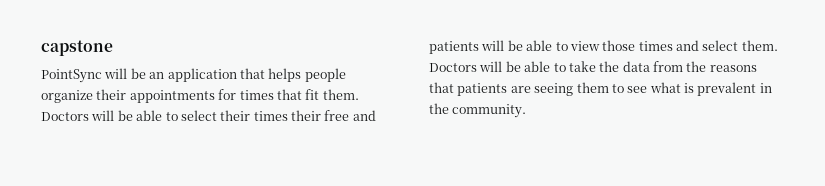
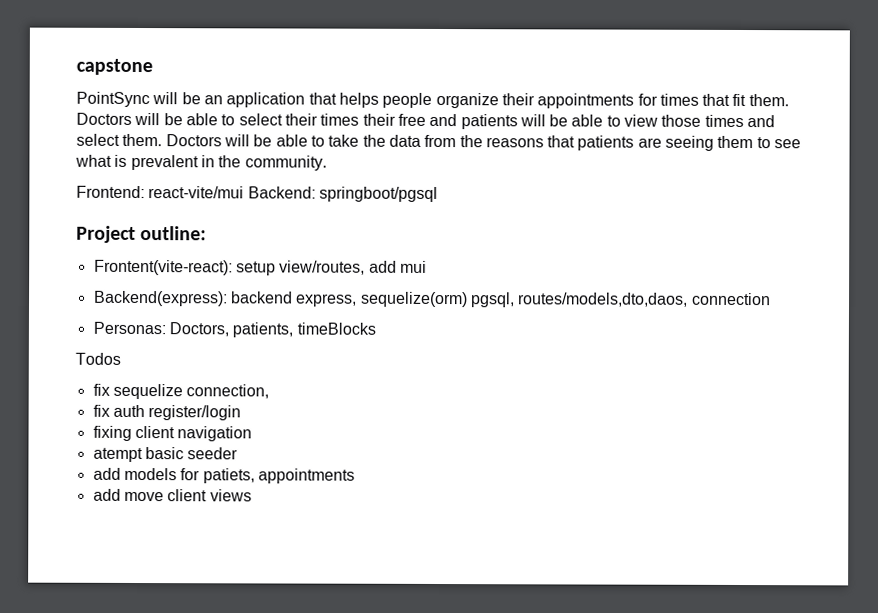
+ Frontend: react-vite/mui Backend: springboot/pgsql
+ Project outline:
+ Frontent(vite-react): setup view/routes, add mui
+ Backend(express): backend express, sequelize(orm) pgsql, routes/models,dto,daos, connection
+ Personas: Doctors, patients, timeBlocks
+ Todos
+ fix sequelize connection,
+ fix auth register/login
+ fixing client navigation
+ atempt basic seeder
+ add models for patiets, appointments
+ add move client views

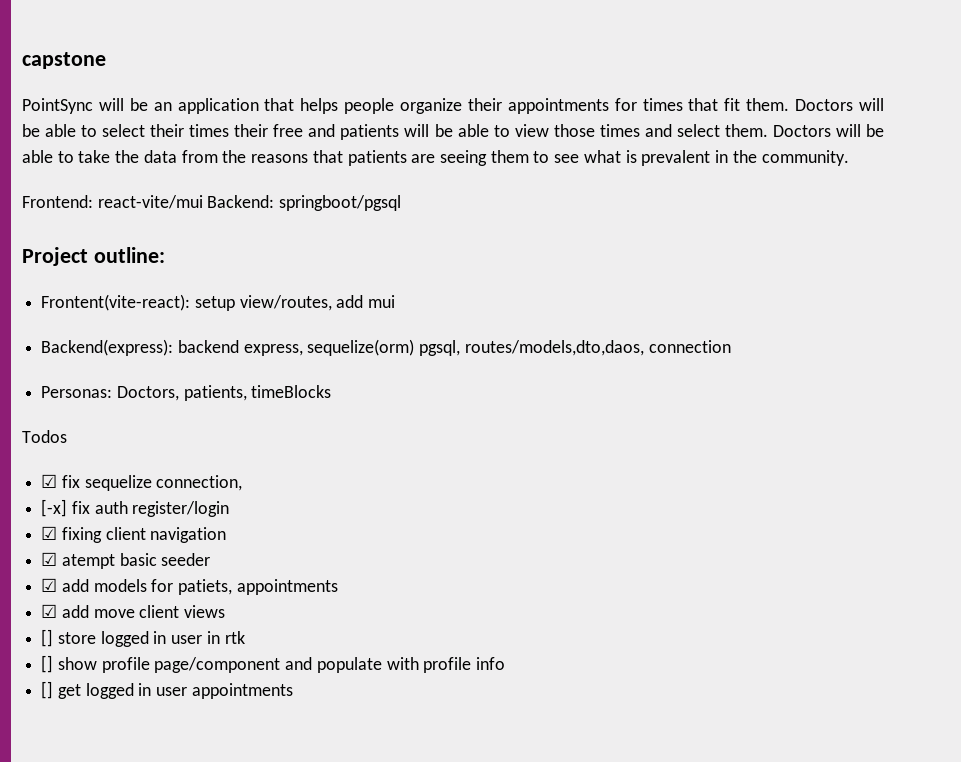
- fix sequelize connection,
+ ☑ fix sequelize connection,
- fix auth register/login
+ [-x] fix auth register/login
- fixing client navigation
+ ☑ fixing client navigation
- atempt basic seeder
+ ☑ atempt basic seeder
- add models for patiets, appointments
+ ☑ add models for patiets, appointments
- add move client views
+ ☑ add move client views
+ [] store logged in user in rtk
+ [] show profile page/component and populate with profile info
+ [] get logged in user appointments

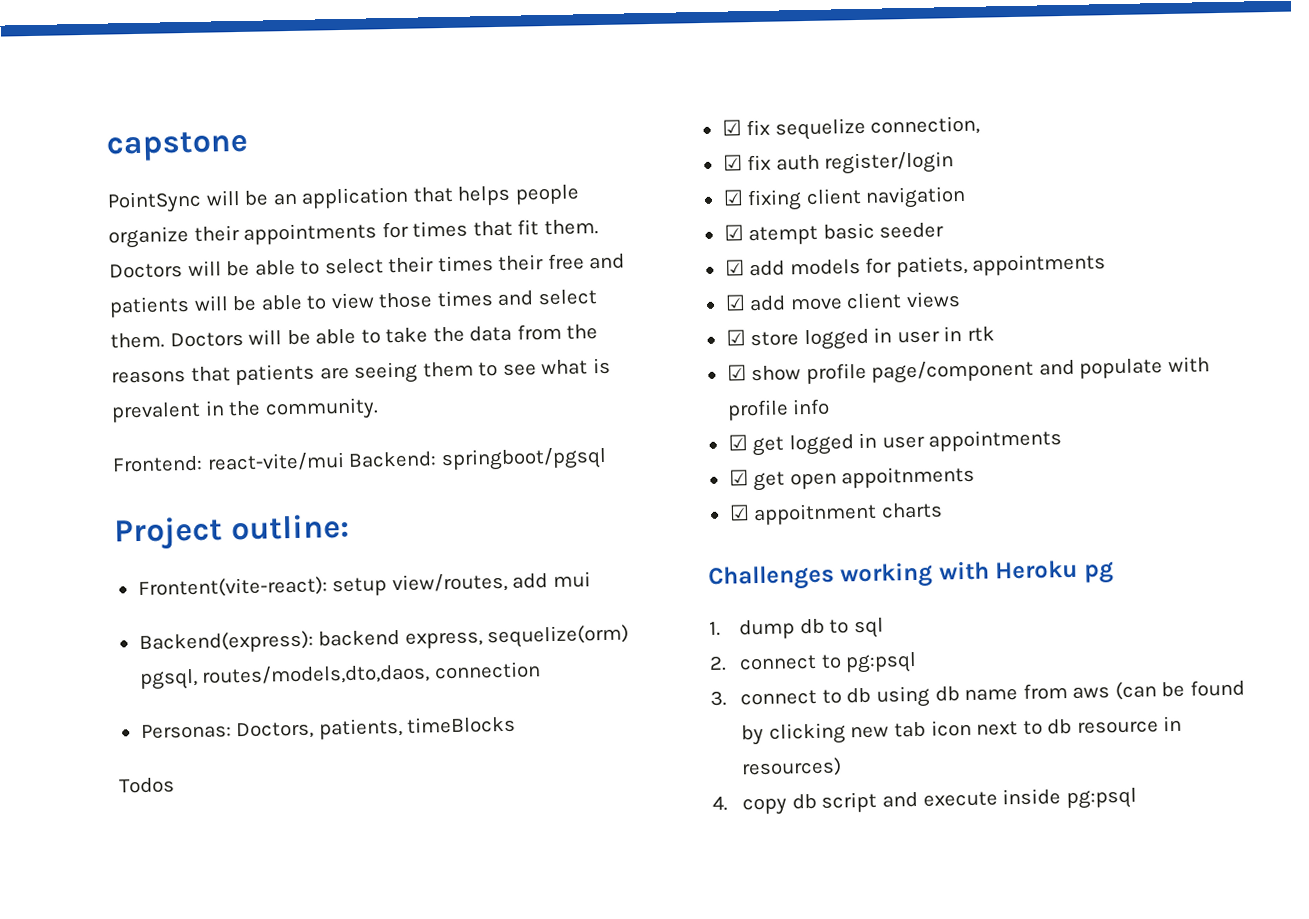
- [-x] fix auth register/login
+ ☑ fix auth register/login
- [] store logged in user in rtk
+ ☑ store logged in user in rtk
- [] show profile page/component and populate with profile info
+ ☑ show profile page/component and populate with profile info
- [] get logged in user appointments
+ ☑ get logged in user appointments
+ ☑ get open appoitnments
+ ☑ appoitnment charts
+ Challenges working with Heroku pg
+ 1. dump db to sql
+ 2. connect to pg:psql
+ 3. connect to db using db name from aws (can be found by clicking new tab icon next to db resource in resources)
+ 4. copy db script and execute inside pg:psql

